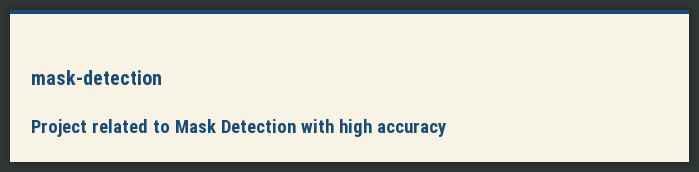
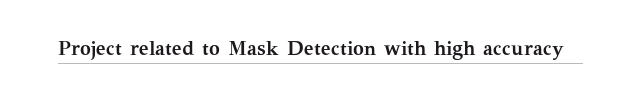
- mask-detection

